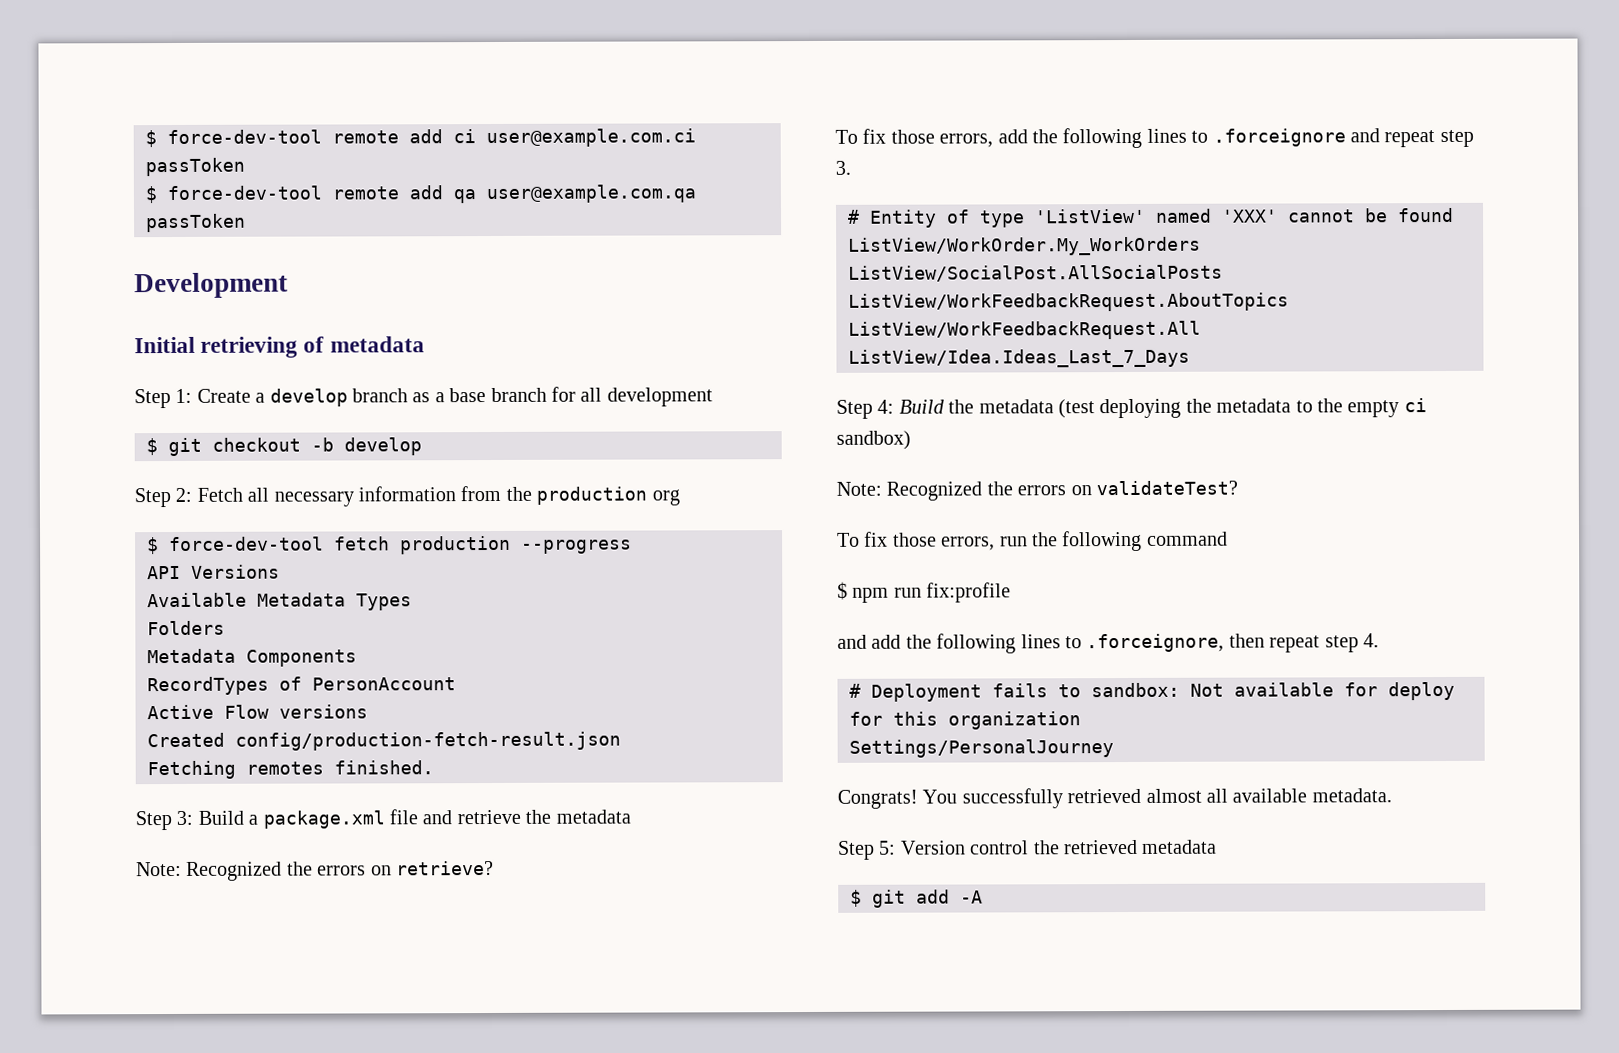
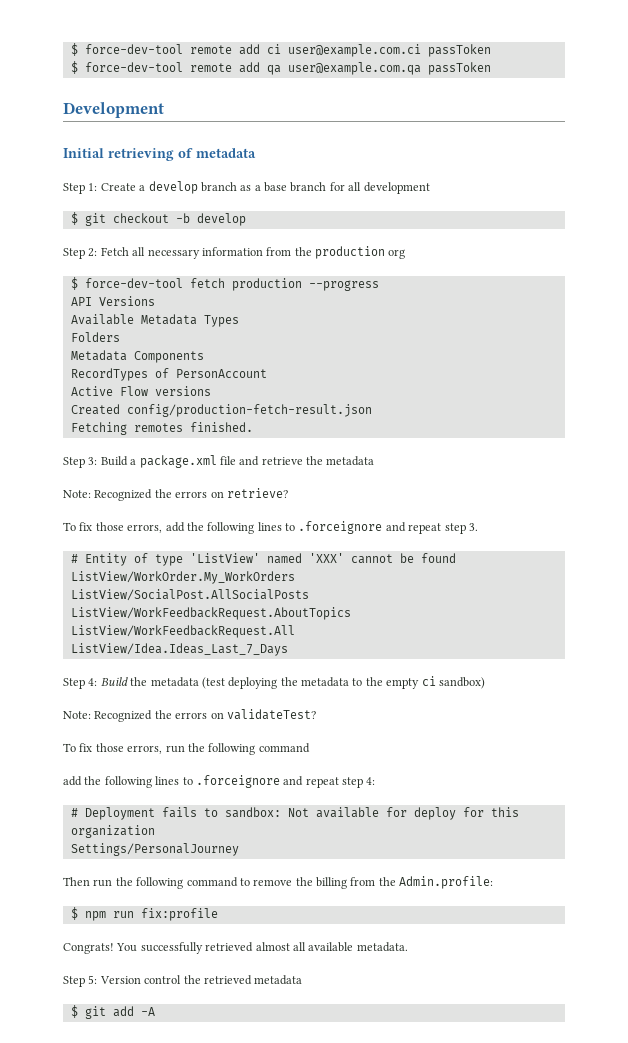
- $ npm run fix:profile
- and add the following lines to .forceignore, then repeat step 4.
+ add the following lines to .forceignore and repeat step 4:
+ Then run the following command to remove the billing from the Admin.profile:
+ $ npm run fix:profile

